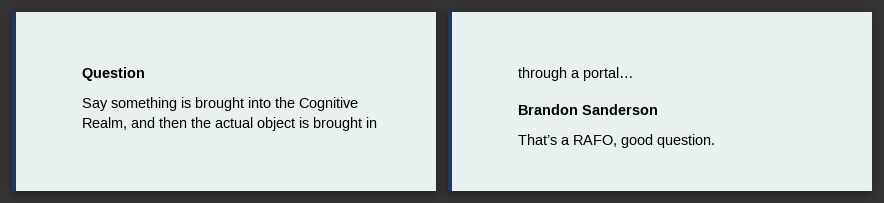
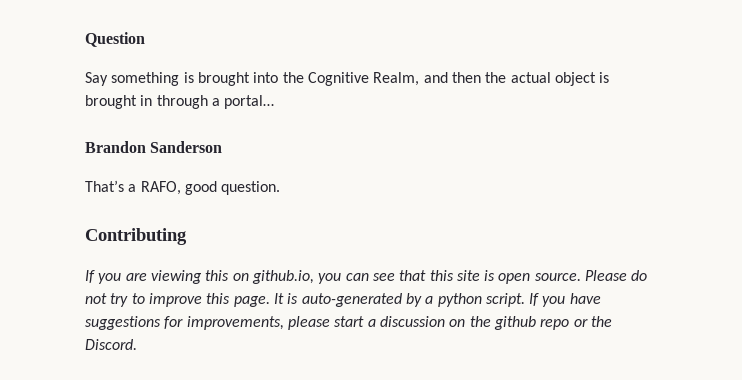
+ Contributing
+ If you are viewing this on github.io, you can see that this site is open source. Please do not try to improve this page. It is auto-generated by a python script. If you have suggestions for improvements, please start a discussion on the github repo or the Discord.

